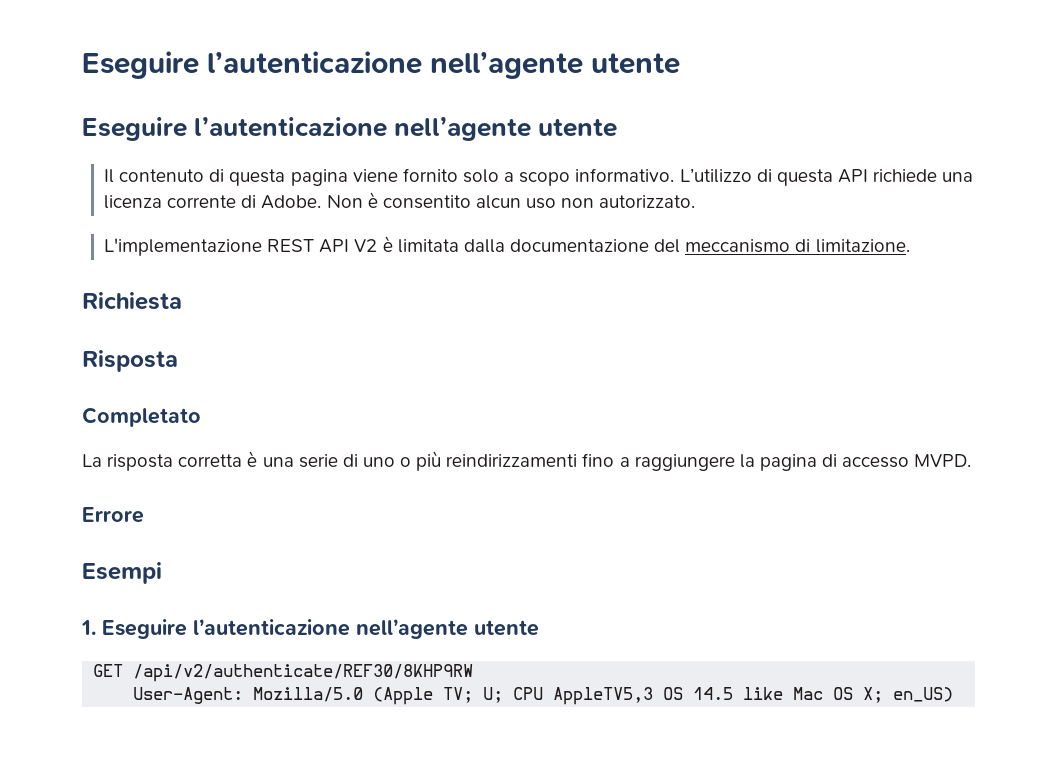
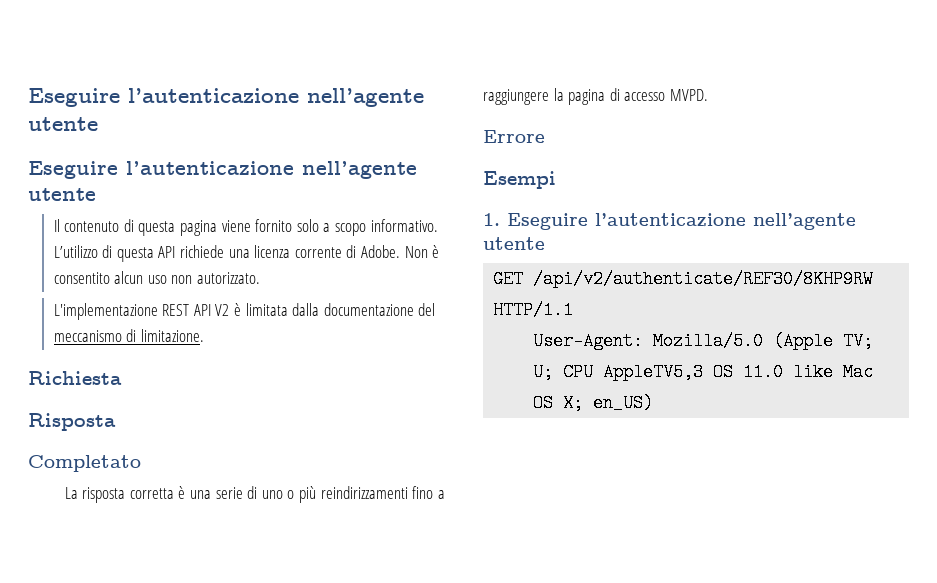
- GET /api/v2/authenticate/REF30/8KHP9RW
+ GET /api/v2/authenticate/REF30/8KHP9RW HTTP/1.1
- User-Agent: Mozilla/5.0 (Apple TV; U; CPU AppleTV5,3 OS 14.5 like Mac OS X; en_US)
+ User-Agent: Mozilla/5.0 (Apple TV; U; CPU AppleTV5,3 OS 11.0 like Mac OS X; en_US)

